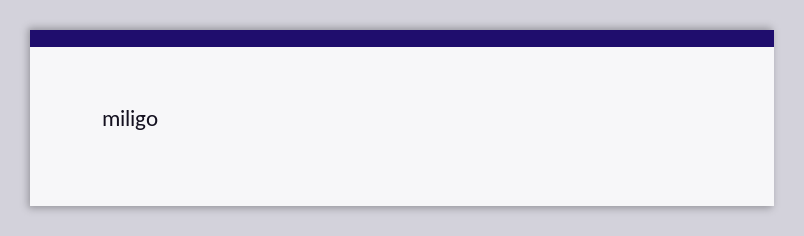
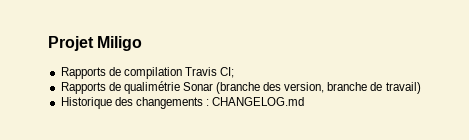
- miligo
+ Projet Miligo
+ Rapports de compilation Travis CI;
+ Rapports de qualimétrie Sonar (branche des version, branche de travail)
+ Historique des changements : CHANGELOG.md

